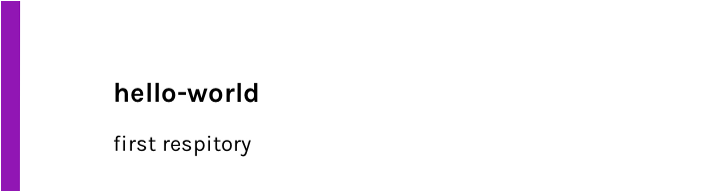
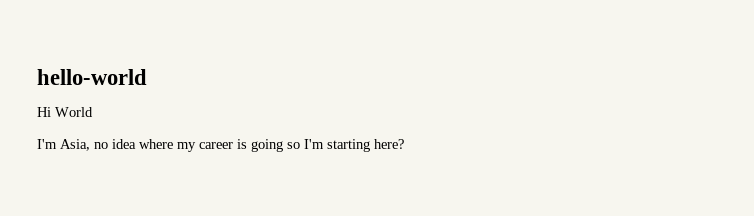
- first respitory
+ Hi World
+ I'm Asia, no idea where my career is going so I'm starting here?

